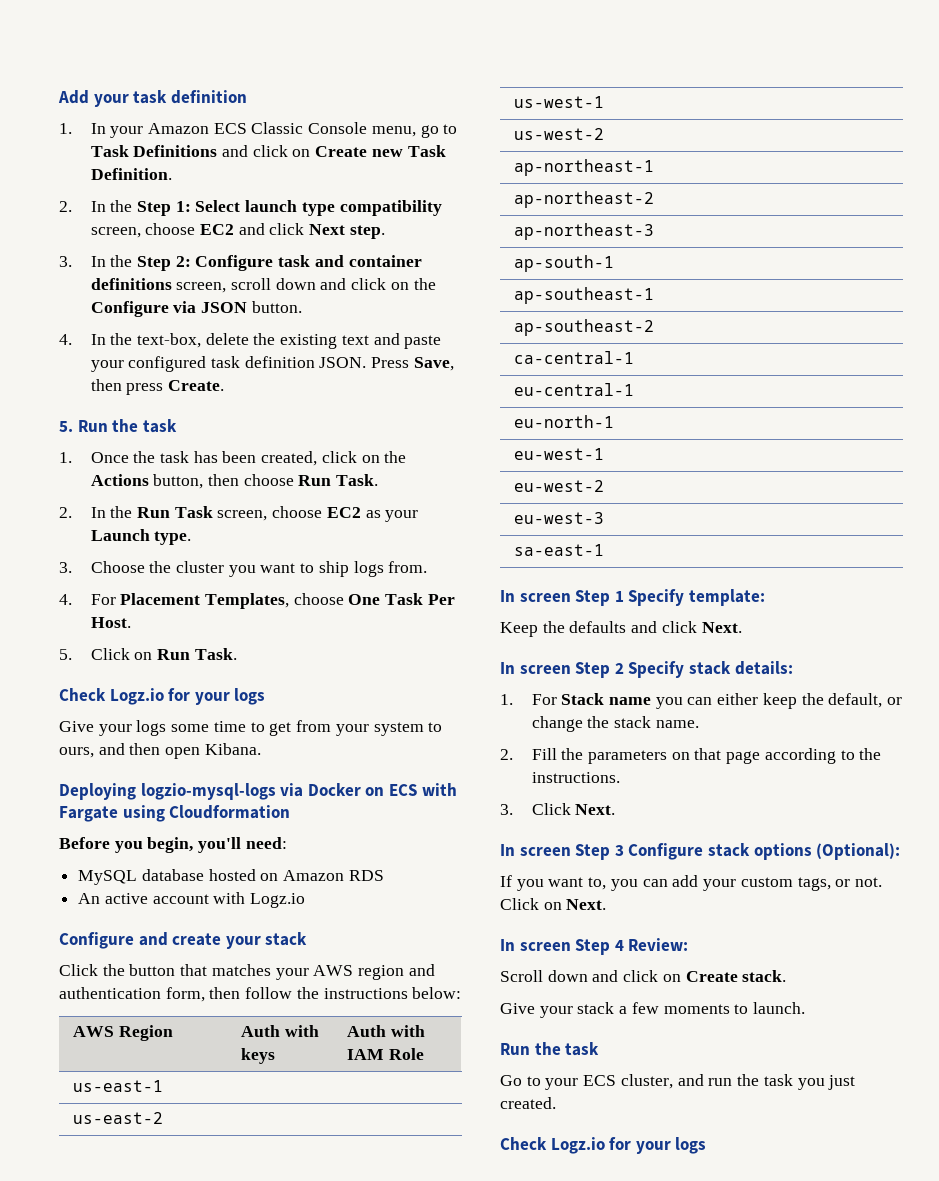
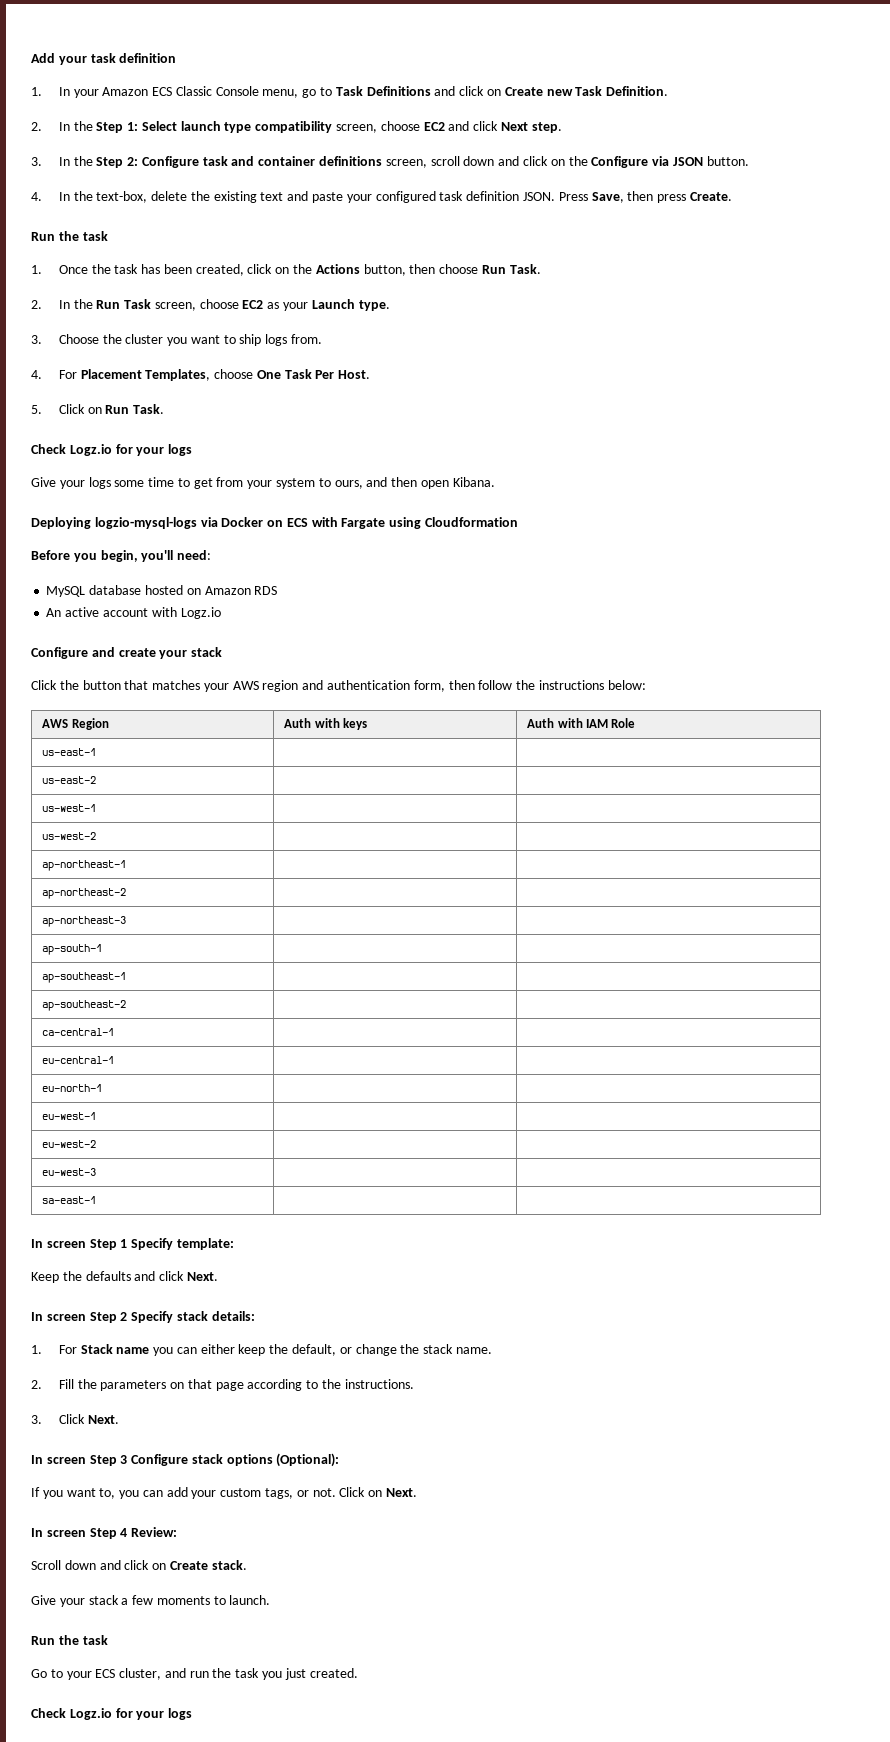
  Press Save, then press Create.
- 5. Run the task
+ Run the task

